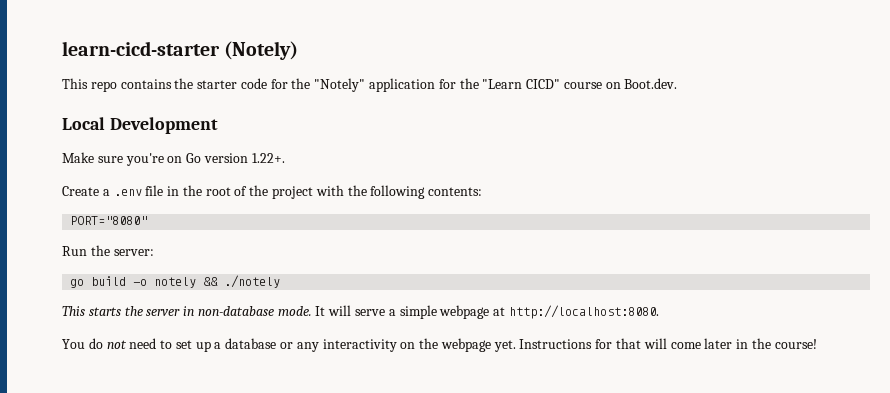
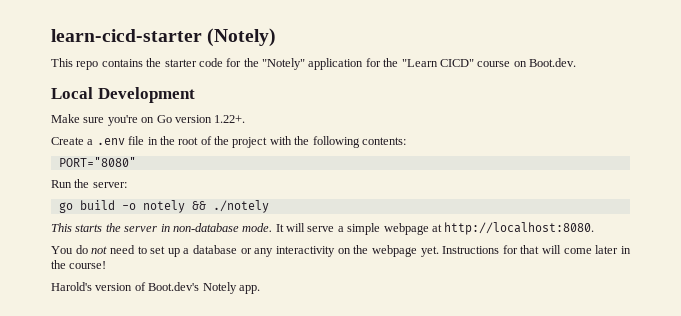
+ Harold's version of Boot.dev's Notely app.

